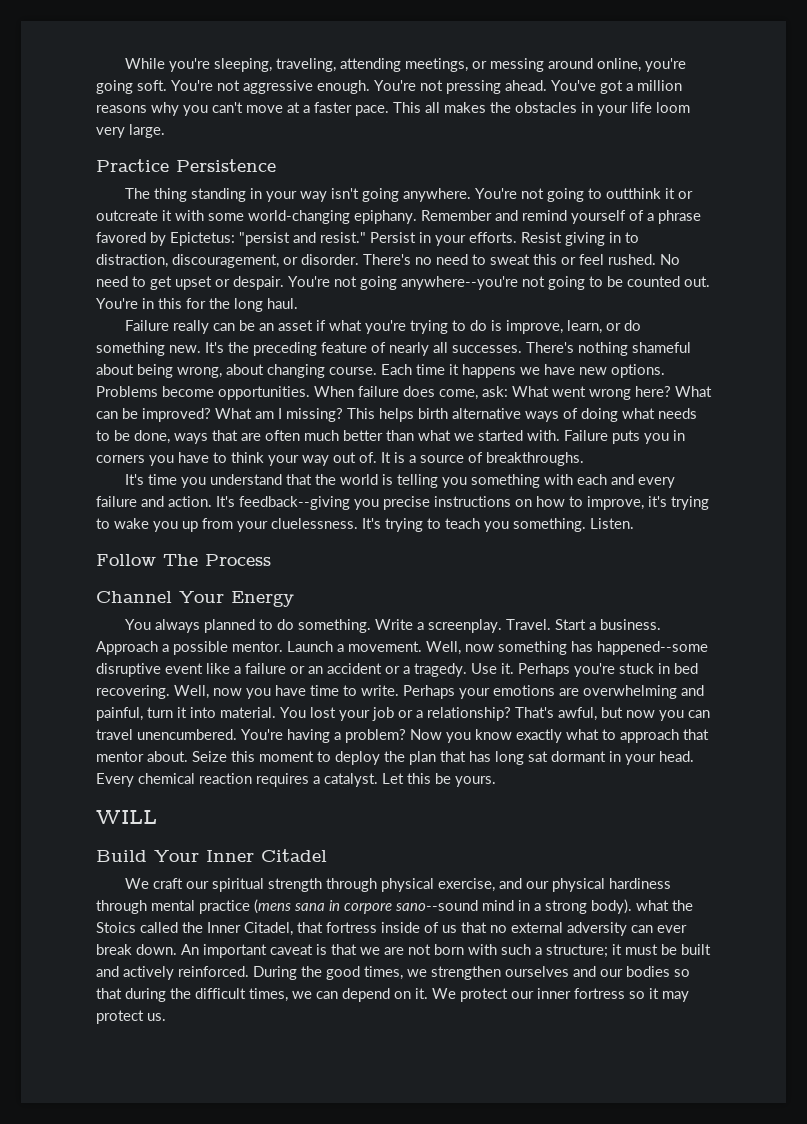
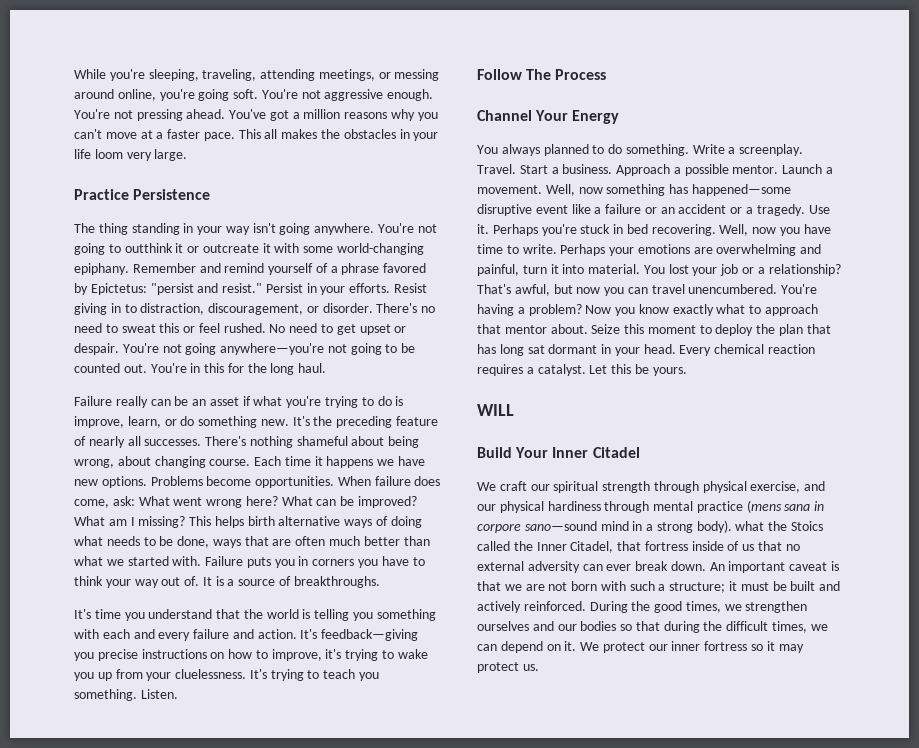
- You're not going anywhere--you're not going to be counted out.
+ You're not going anywhere—you're not going to be counted out.
- It's feedback--giving you precise instructions on how to improve, it's trying to wake you up from your cluelessness.
+ It's feedback—giving you precise instructions on how to improve, it's trying to wake you up from your cluelessness.
- Well, now something has happened--some disruptive event like a failure or an accident or a tragedy.
+ Well, now something has happened—some disruptive event like a failure or an accident or a tragedy.
- We craft our spiritual strength through physical exercise, and our physical hardiness through mental practice (mens sana in corpore sano--sound mind in a strong body). what the Stoics called the Inner Citadel, that fortress inside of us that no external adversity can ever break down.
+ We craft our spiritual strength through physical exercise, and our physical hardiness through mental practice (mens sana in corpore sano—sound mind in a strong body). what the Stoics called the Inner Citadel, that fortress inside of us that no external adversity can ever break down.

